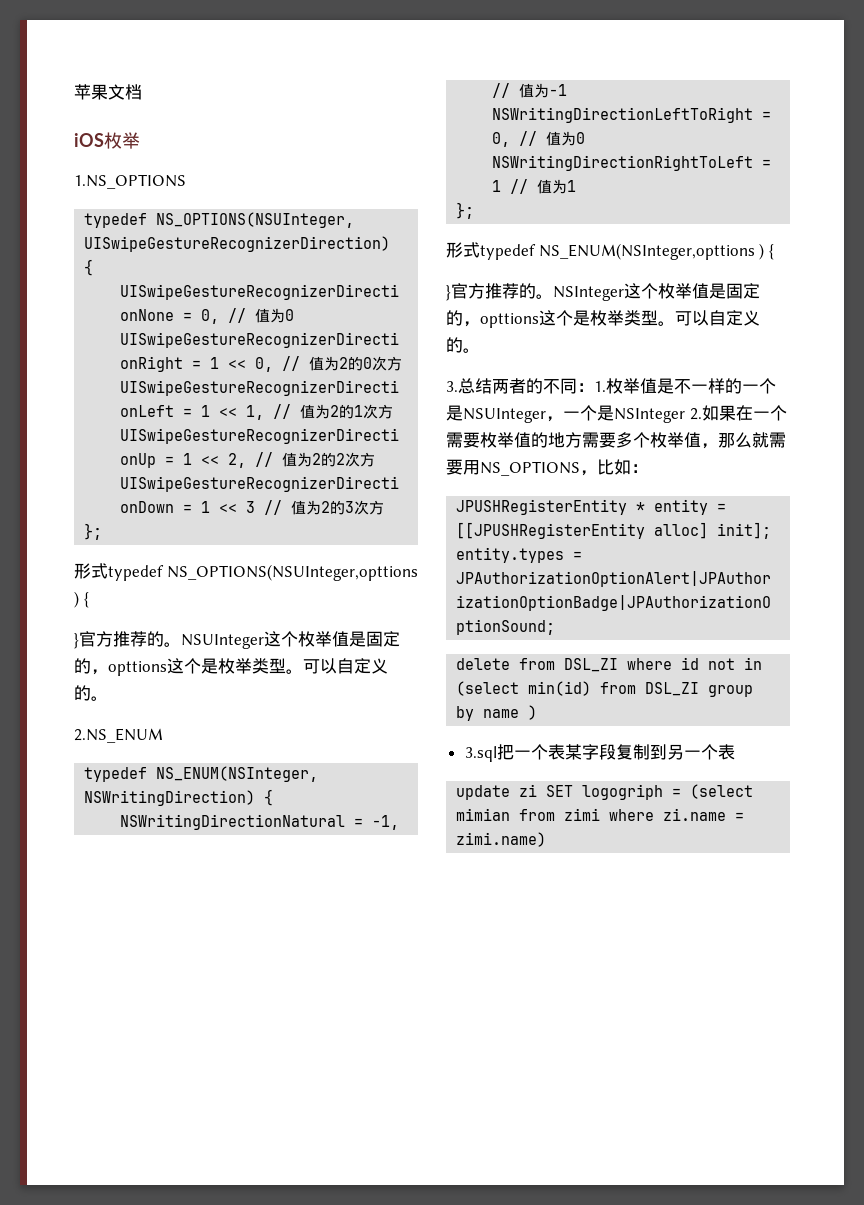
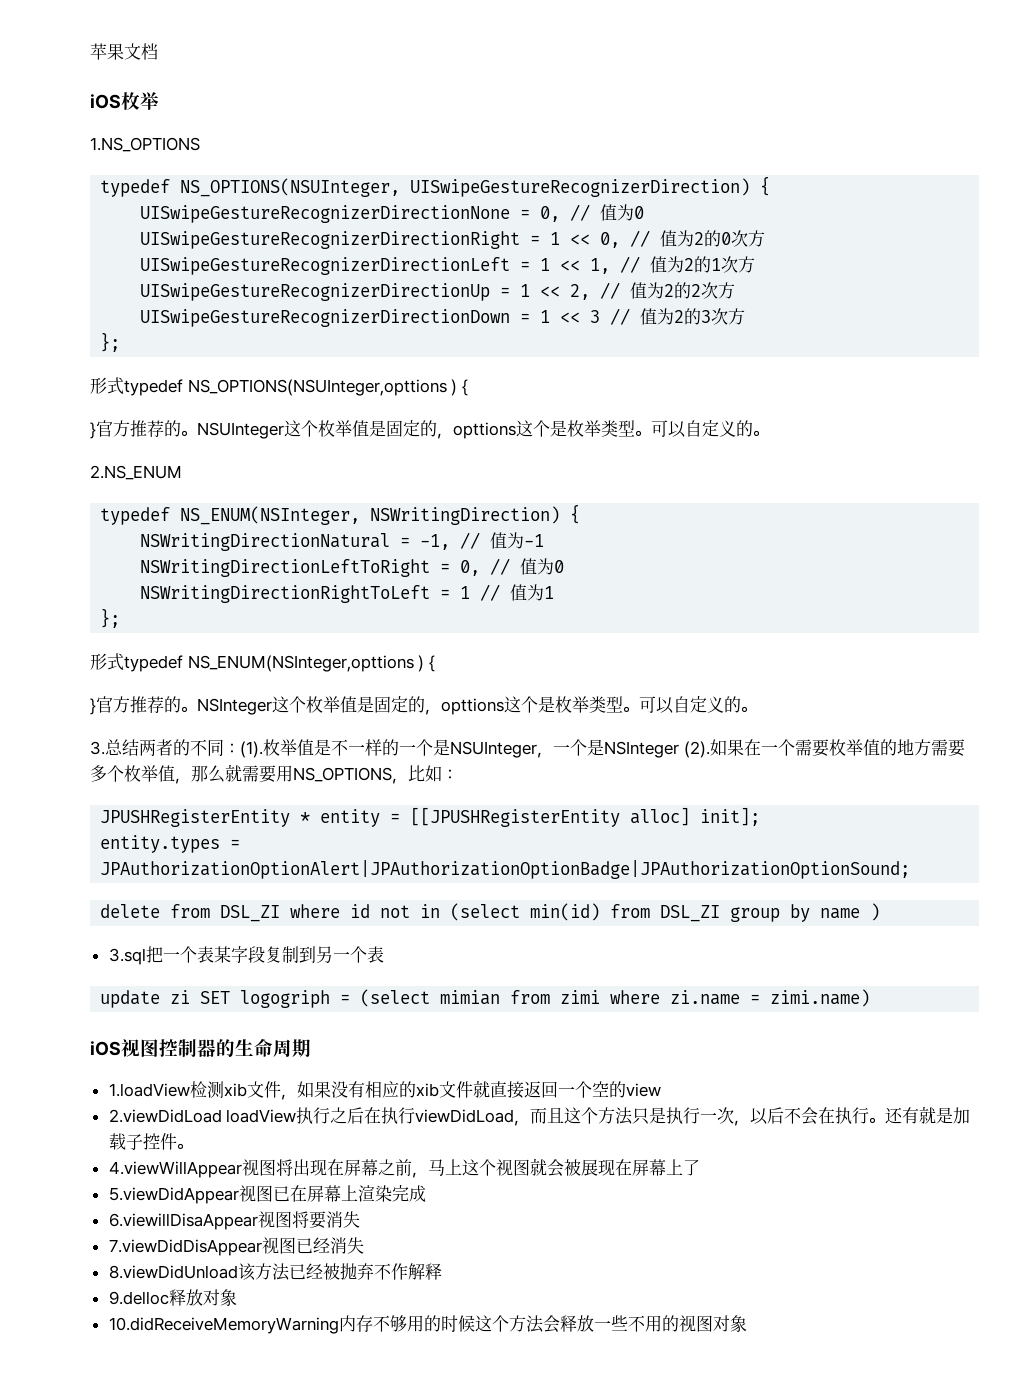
- 3.总结两者的不同：1.枚举值是不一样的一个是NSUInteger，一个是NSInteger 2.如果在一个需要枚举值的地方需要多个枚举值，那么就需要用NS_OPTIONS，比如：
+ 3.总结两者的不同：(1).枚举值是不一样的一个是NSUInteger，一个是NSInteger (2).如果在一个需要枚举值的地方需要多个枚举值，那么就需要用NS_OPTIONS，比如：
+ iOS视图控制器的生命周期
+ 1.loadView检测xib文件，如果没有相应的xib文件就直接返回一个空的view
+ 2.viewDidLoad loadView执行之后在执行viewDidLoad，而且这个方法只是执行一次，以后不会在执行。还有就是加载子控件。
+ 4.viewWillAppear视图将出现在屏幕之前，马上这个视图就会被展现在屏幕上了
+ 5.viewDidAppear视图已在屏幕上渲染完成
+ 6.viewillDisaAppear视图将要消失
+ 7.viewDidDisAppear视图已经消失
+ 8.viewDidUnload该方法已经被抛弃不作解释
+ 9.delloc释放对象
+ 10.didReceiveMemoryWarning内存不够用的时候这个方法会释放一些不用的视图对象

